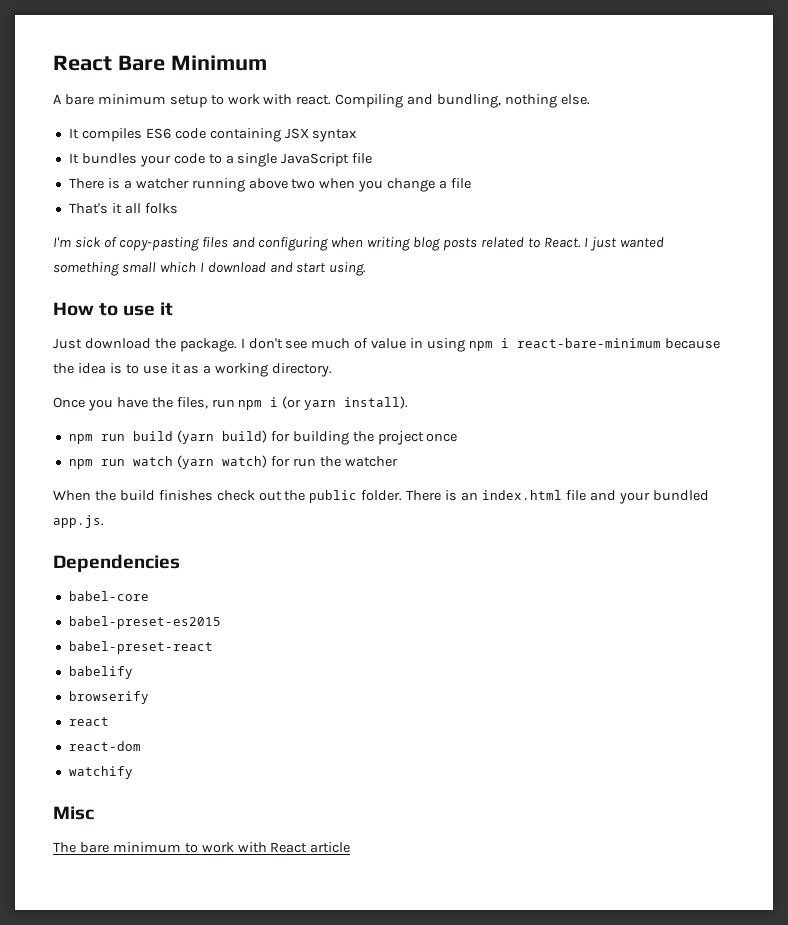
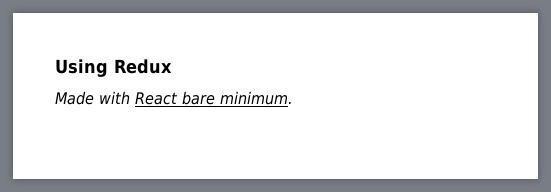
- React Bare Minimum
- A bare minimum setup to work with react. Compiling and bundling, nothing else.
- It compiles ES6 code containing JSX syntax
- It bundles your code to a single JavaScript file
- There is a watcher running above two when you change a file
- That's it all folks
- I'm sick of copy-pasting files and configuring when writing blog posts related to React. I just wanted something small which I download and start using.
- How to use it
- Just download the package. I don't see much of value in using npm i react-bare-minimum because the idea is to use it as a working directory.
- Once you have the files, run npm i (or yarn install).
- npm run build (yarn build) for building the project once
- npm run watch (yarn watch) for run the watcher
- When the build finishes check out the public folder. There is an index.html file and your bundled app.js.
- Dependencies
- babel-core
- babel-preset-es2015
- babel-preset-react
- babelify
- browserify
- react
- react-dom
- watchify
- Misc
- The bare minimum to work with React article
+ Using Redux
+ Made with React bare minimum.

